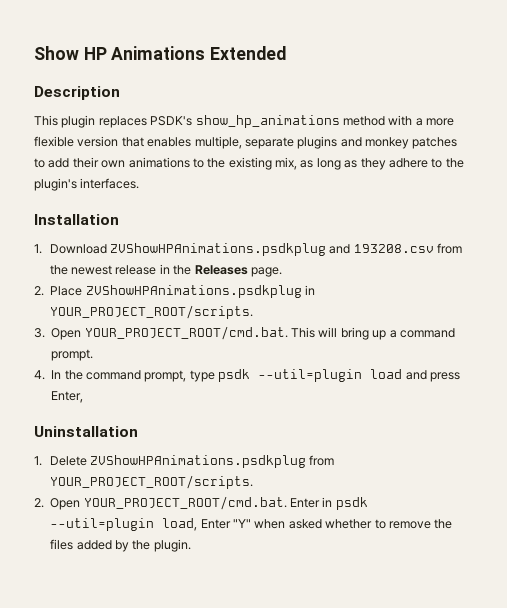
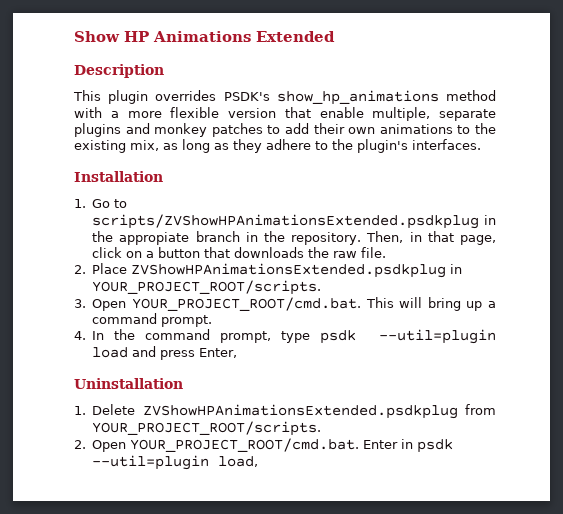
- This plugin replaces PSDK's show_hp_animations method with a more flexible version that enables multiple, separate plugins and monkey patches to add their own animations to the existing mix, as long as they adhere to the plugin's interfaces.
+ This plugin overrides PSDK's show_hp_animations method with a more flexible version that enable multiple, separate plugins and monkey patches to add their own animations to the existing mix, as long as they adhere to the plugin's interfaces.
- 1. Download ZVShowHPAnimations.psdkplug and 193208.csv from the newest release in the Releases page.
+ 1. Go to scripts/ZVShowHPAnimationsExtended.psdkplug in the appropiate branch in the repository. Then, in that page, click on a button that downloads the raw file.
- 2. Place ZVShowHPAnimations.psdkplug in YOUR_PROJECT_ROOT/scripts.
+ 2. Place ZVShowHPAnimationsExtended.psdkplug in YOUR_PROJECT_ROOT/scripts.
- 1. Delete ZVShowHPAnimations.psdkplug from YOUR_PROJECT_ROOT/scripts.
+ 1. Delete ZVShowHPAnimationsExtended.psdkplug from YOUR_PROJECT_ROOT/scripts.
- 2. Open YOUR_PROJECT_ROOT/cmd.bat. Enter in psdk --util=plugin load, Enter "Y" when asked whether to remove the files added by the plugin.
+ 2. Open YOUR_PROJECT_ROOT/cmd.bat. Enter in psdk --util=plugin load,

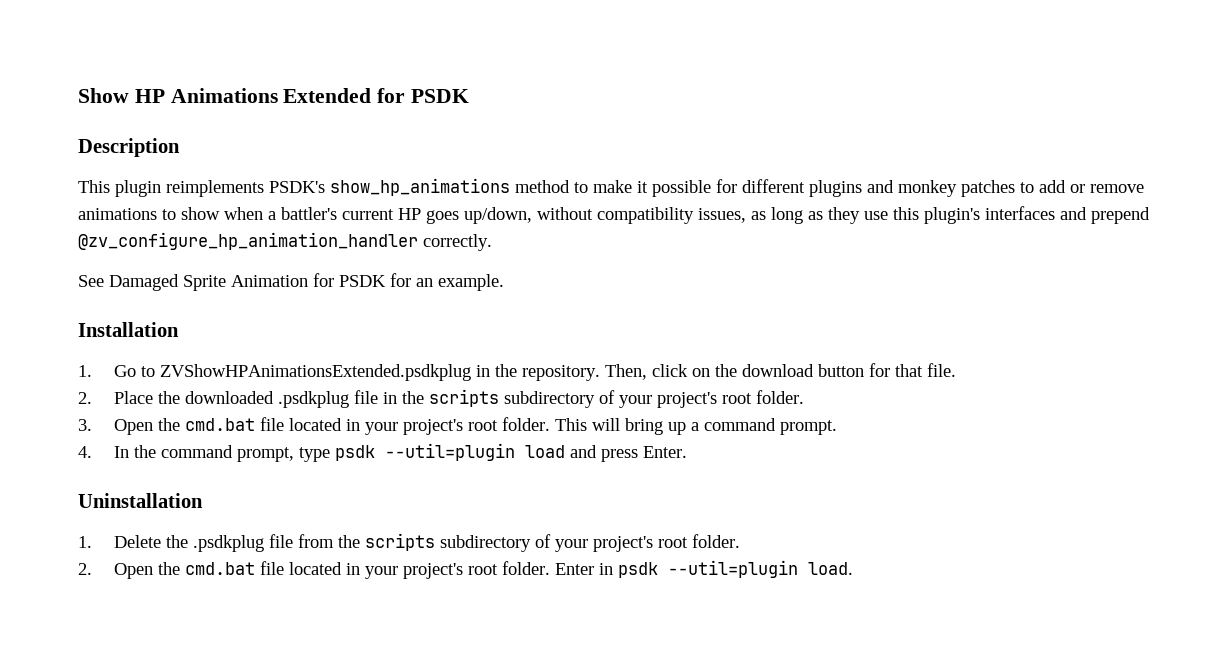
- Show HP Animations Extended
+ Show HP Animations Extended for PSDK
- This plugin overrides PSDK's show_hp_animations method with a more flexible version that enable multiple, separate plugins and monkey patches to add their own animations to the existing mix, as long as they adhere to the plugin's interfaces.
+ This plugin reimplements PSDK's show_hp_animations method to make it possible for different plugins and monkey patches to add or remove animations to show when a battler's current HP goes up/down, without compatibility issues, as long as they use this plugin's interfaces and prepend @zv_configure_hp_animation_handler correctly.
+ See Damaged Sprite Animation for PSDK for an example.
  Installation
- 1. Go to scripts/ZVShowHPAnimationsExtended.psdkplug in the appropiate branch in the repository. Then, in that page, click on a button that downloads the raw file.
- 2. Place ZVShowHPAnimationsExtended.psdkplug in YOUR_PROJECT_ROOT/scripts.
- 3. Open YOUR_PROJECT_ROOT/cmd.bat. This will bring up a command prompt.
+ 1. Go to ZVShowHPAnimationsExtended.psdkplug in the repository. Then, click on the download button for that file.
+ 2. Place the downloaded .psdkplug file in the scripts subdirectory of your project's root folder.
+ 3. Open the cmd.bat file located in your project's root folder. This will bring up a command prompt.
- 4. In the command prompt, type psdk --util=plugin load and press Enter,
+ 4. In the command prompt, type psdk --util=plugin load and press Enter.
- 1. Delete ZVShowHPAnimationsExtended.psdkplug from YOUR_PROJECT_ROOT/scripts.
- 2. Open YOUR_PROJECT_ROOT/cmd.bat. Enter in psdk --util=plugin load,
+ 1. Delete the .psdkplug file from the scripts subdirectory of your project's root folder.
+ 2. Open the cmd.bat file located in your project's root folder. Enter in psdk --util=plugin load.

